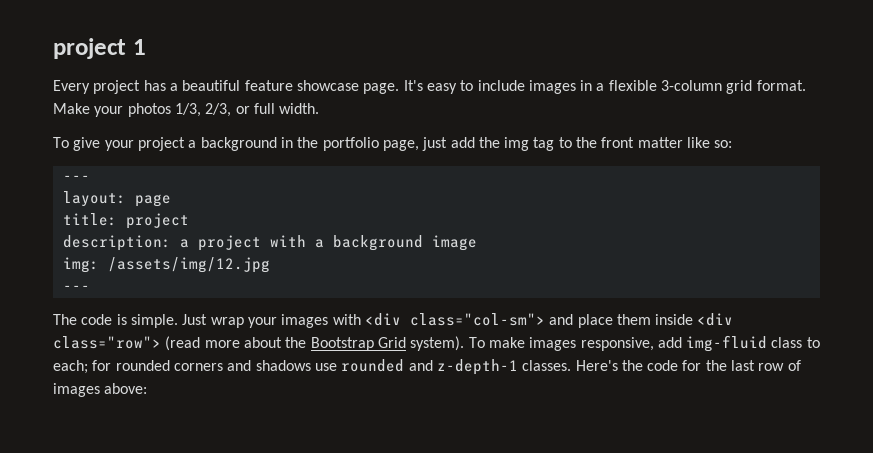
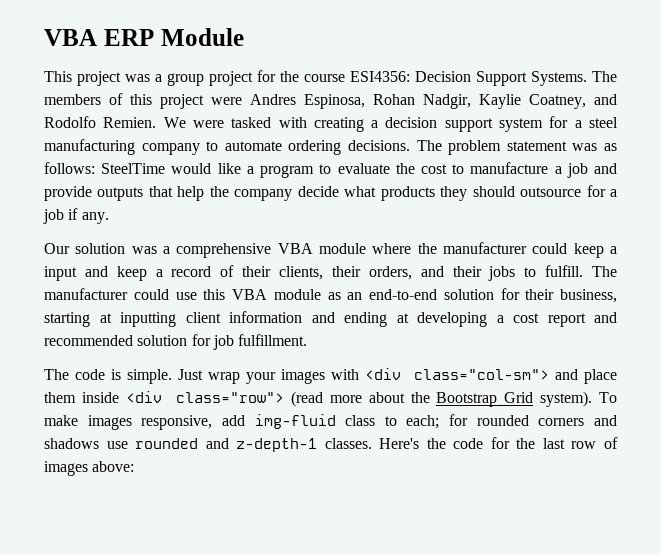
- project 1
- Every project has a beautiful feature showcase page. It's easy to include images in a flexible 3-column grid format. Make your photos 1/3, 2/3, or full width.
- To give your project a background in the portfolio page, just add the img tag to the front matter like so:
- ---
- layout: page
- title: project
- description: a project with a background image
- img: /assets/img/12.jpg
- ---
+ VBA ERP Module
+ This project was a group project for the course ESI4356: Decision Support Systems. The members of this project were Andres Espinosa, Rohan Nadgir, Kaylie Coatney, and Rodolfo Remien. We were tasked with creating a decision support system for a steel manufacturing company to automate ordering decisions. The problem statement was as follows: SteelTime would like a program to evaluate the cost to manufacture a job and provide outputs that help the company decide what products they should outsource for a job if any.
+ Our solution was a comprehensive VBA module where the manufacturer could keep a input and keep a record of their clients, their orders, and their jobs to fulfill. The manufacturer could use this VBA module as an end-to-end solution for their business, starting at inputting client information and ending at developing a cost report and recommended solution for job fulfillment.

